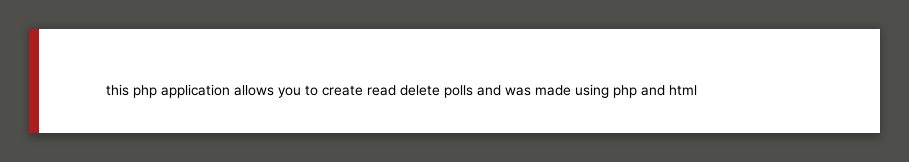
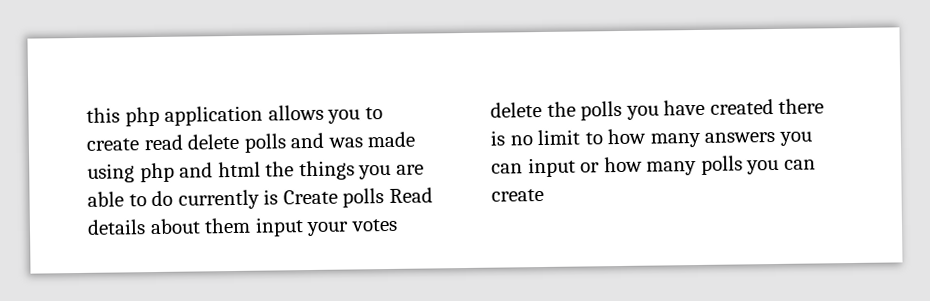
- this php application allows you to create read delete polls and was made using php and html
+ this php application allows you to create read delete polls and was made using php and html the things you are able to do currently is Create polls Read details about them input your votes delete the polls you have created there is no limit to how many answers you can input or how many polls you can create

